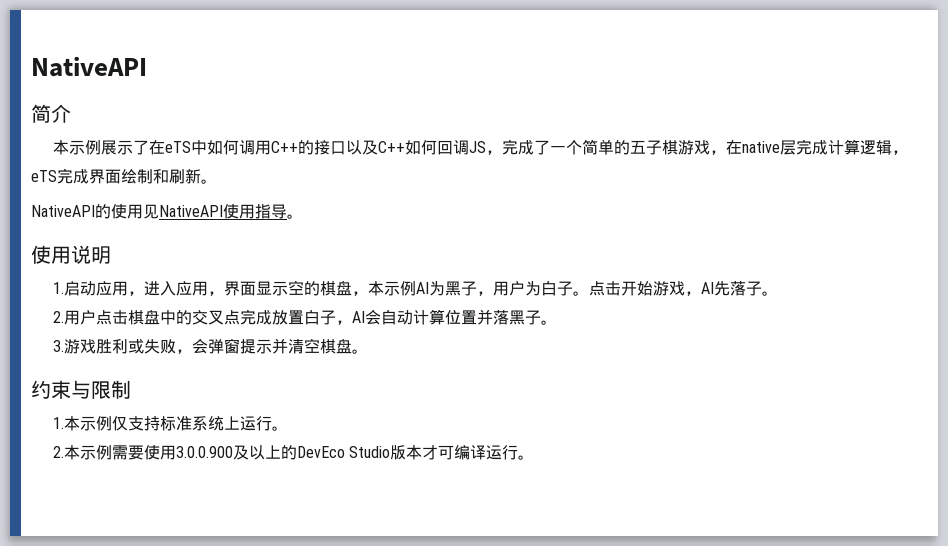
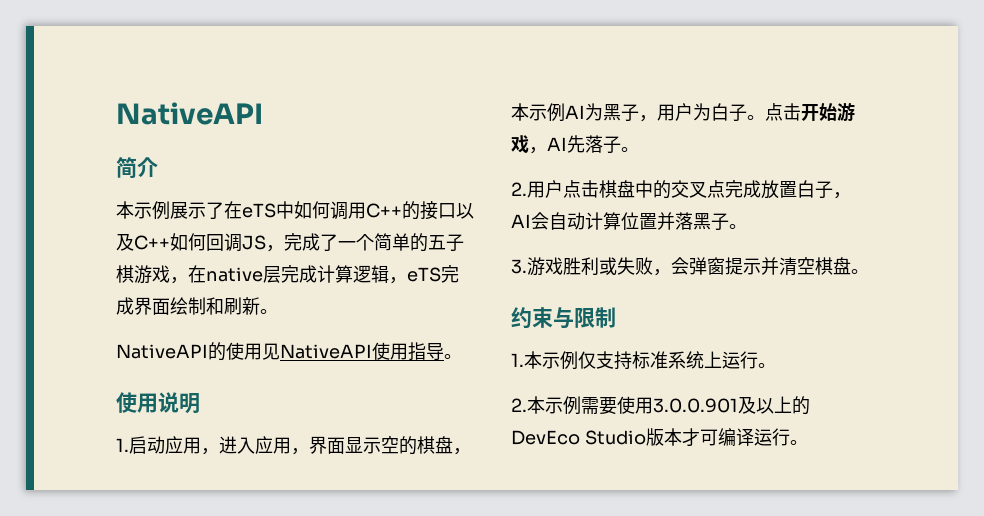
- 2.本示例需要使用3.0.0.900及以上的DevEco Studio版本才可编译运行。
+ 2.本示例需要使用3.0.0.901及以上的DevEco Studio版本才可编译运行。

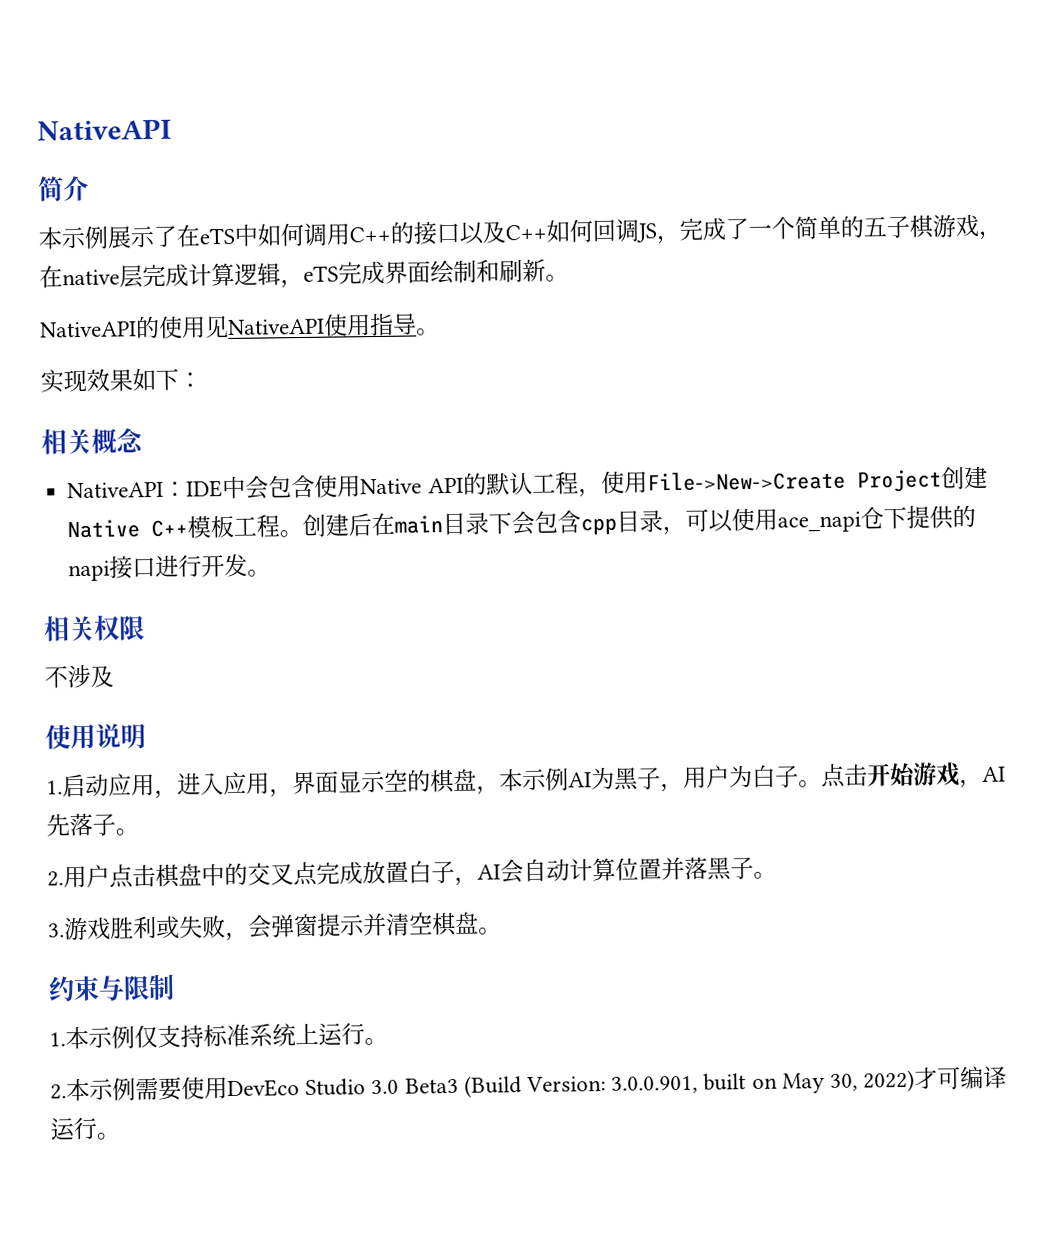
+ 实现效果如下：
+ 相关概念
+ NativeAPI：IDE中会包含使用Native API的默认工程，使用File->New->Create Project创建Native C++模板工程。创建后在main目录下会包含cpp目录，可以使用ace_napi仓下提供的napi接口进行开发。
+ 相关权限
+ 不涉及
- 2.本示例需要使用3.0.0.901及以上的DevEco Studio版本才可编译运行。
+ 2.本示例需要使用DevEco Studio 3.0 Beta3 (Build Version: 3.0.0.901, built on May 30, 2022)才可编译运行。

